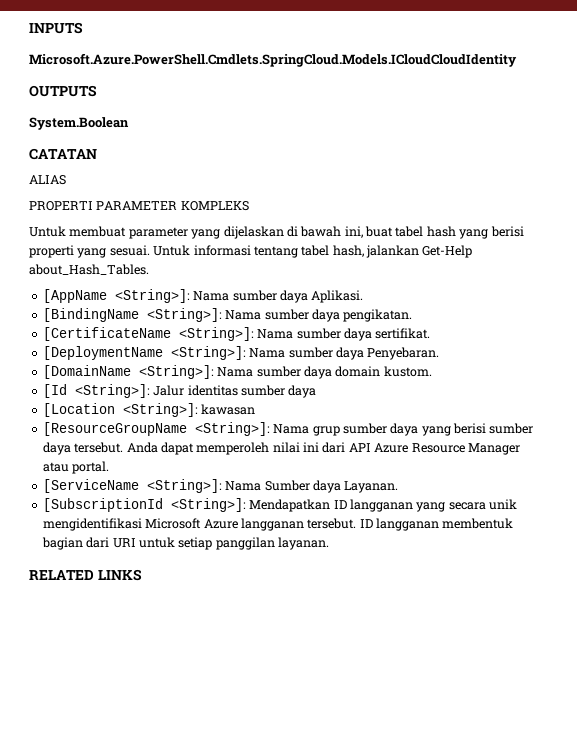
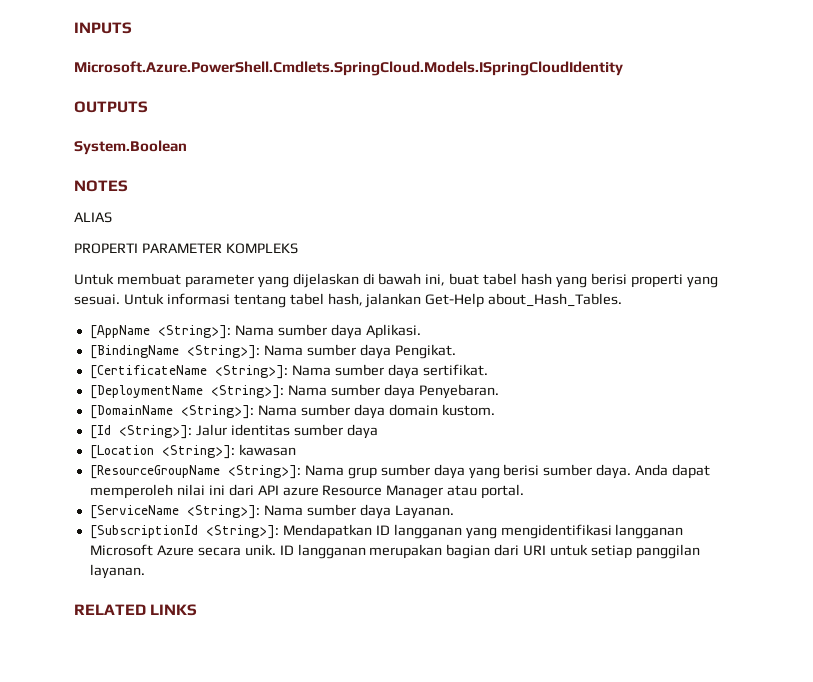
- Microsoft.Azure.PowerShell.Cmdlets.SpringCloud.Models.ICloudCloudIdentity
+ Microsoft.Azure.PowerShell.Cmdlets.SpringCloud.Models.ISpringCloudIdentity
- CATATAN
+ NOTES
- [BindingName <String>]: Nama sumber daya pengikatan.
+ [BindingName <String>]: Nama sumber daya Pengikat.
- [ResourceGroupName <String>]: Nama grup sumber daya yang berisi sumber daya tersebut.
+ [ResourceGroupName <String>]: Nama grup sumber daya yang berisi sumber daya.
- Anda dapat memperoleh nilai ini dari API Azure Resource Manager atau portal.
+ Anda dapat memperoleh nilai ini dari API azure Resource Manager atau portal.
- [ServiceName <String>]: Nama Sumber daya Layanan.
+ [ServiceName <String>]: Nama sumber daya Layanan.
- [SubscriptionId <String>]: Mendapatkan ID langganan yang secara unik mengidentifikasi Microsoft Azure langganan tersebut. ID langganan membentuk bagian dari URI untuk setiap panggilan layanan.
+ [SubscriptionId <String>]: Mendapatkan ID langganan yang mengidentifikasi langganan Microsoft Azure secara unik. ID langganan merupakan bagian dari URI untuk setiap panggilan layanan.

